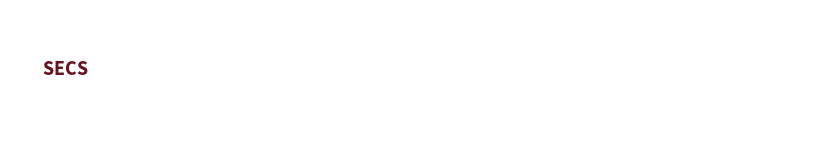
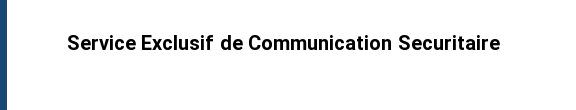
- SECS
+ Service Exclusif de Communication Securitaire

